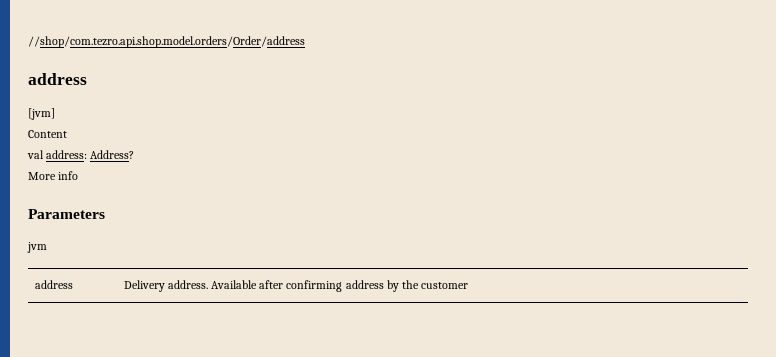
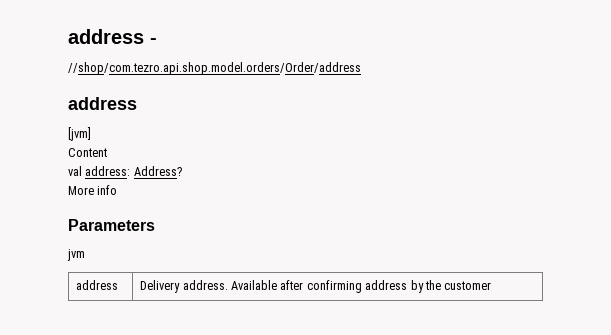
+ address -

